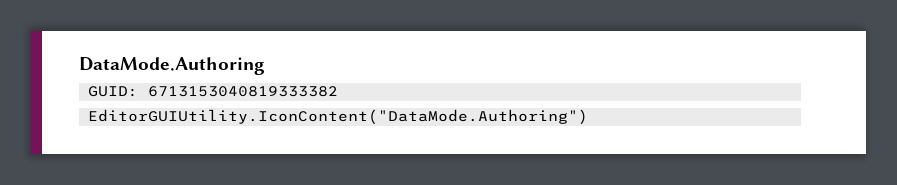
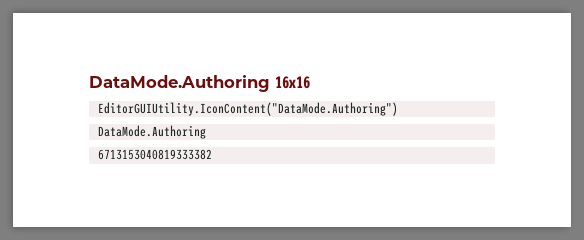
+ DataMode.Authoring 16x16
+ EditorGUIUtility.IconContent("DataMode.Authoring")
  DataMode.Authoring
- GUID: 6713153040819333382
+ 6713153040819333382
- EditorGUIUtility.IconContent("DataMode.Authoring")

